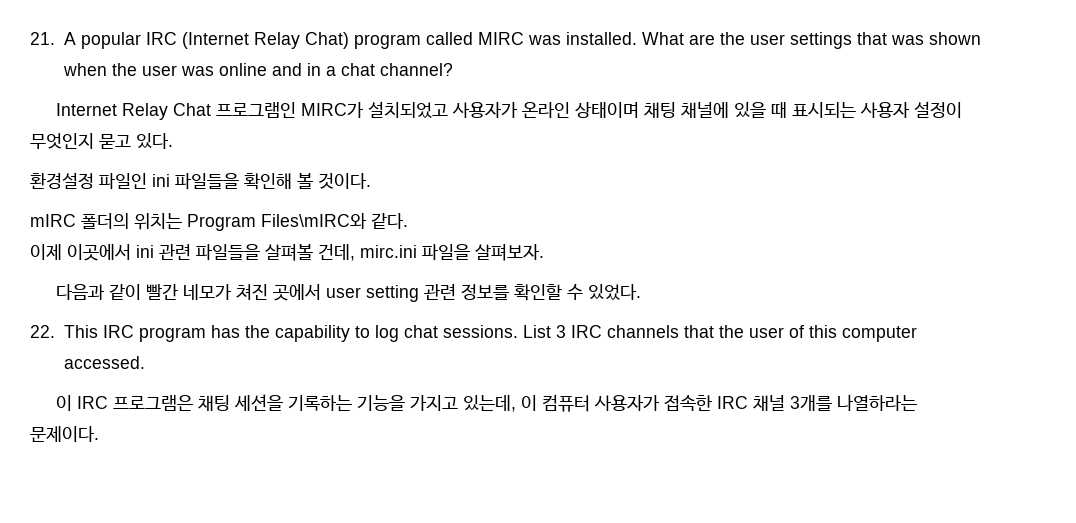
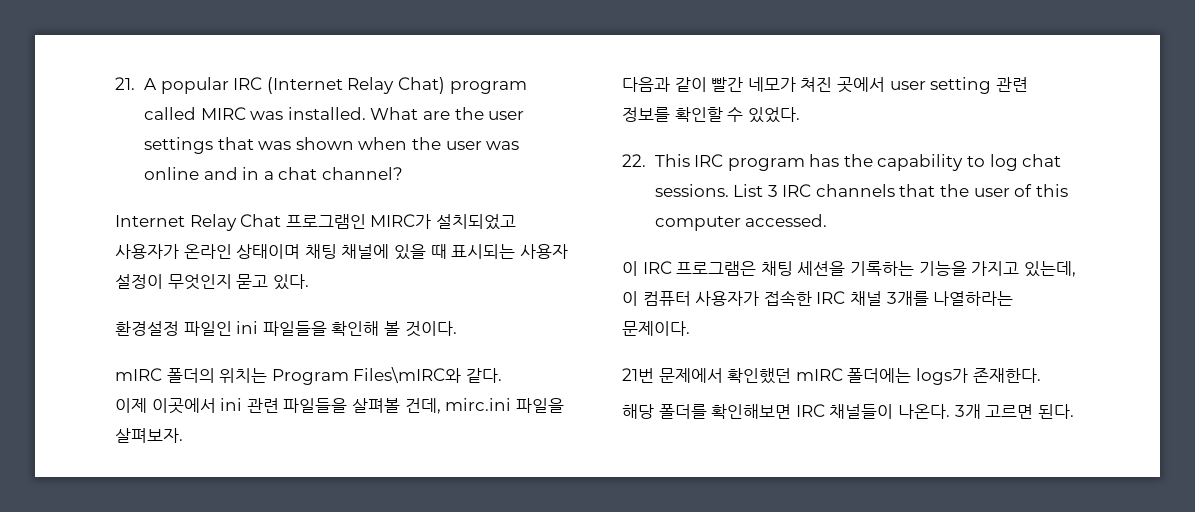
+ 21번 문제에서 확인했던 mIRC 폴더에는 logs가 존재한다.
+ 해당 폴더를 확인해보면 IRC 채널들이 나온다. 3개 고르면 된다.

